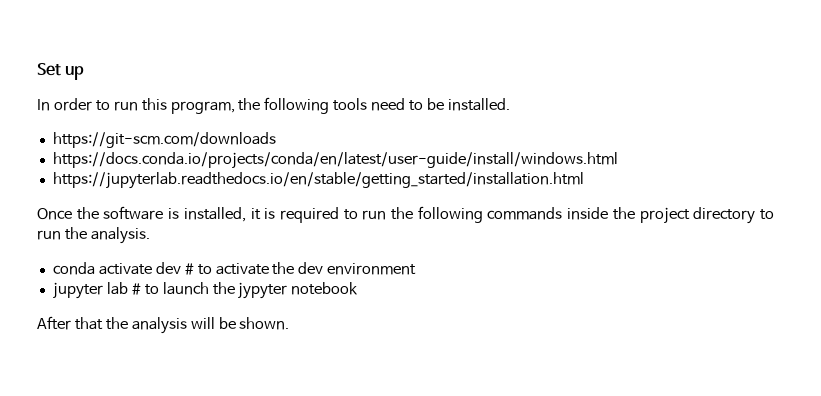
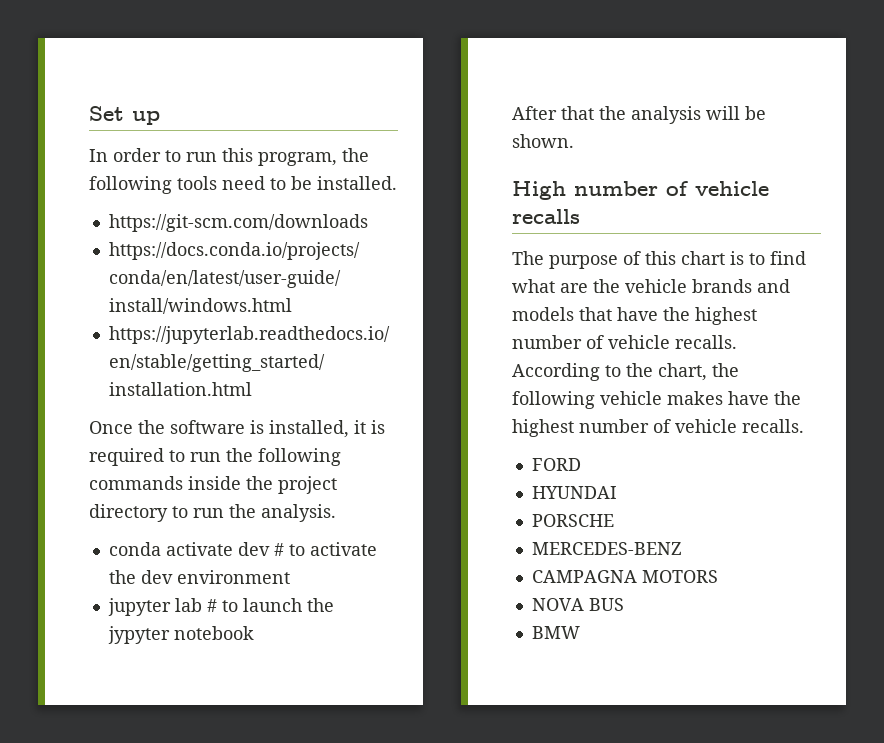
+ High number of vehicle recalls
+ The purpose of this chart is to find what are the vehicle brands and models that have the highest number of vehicle recalls. According to the chart, the following vehicle makes have the highest number of vehicle recalls.
+ FORD
+ HYUNDAI
+ PORSCHE
+ MERCEDES-BENZ
+ CAMPAGNA MOTORS
+ NOVA BUS
+ BMW

